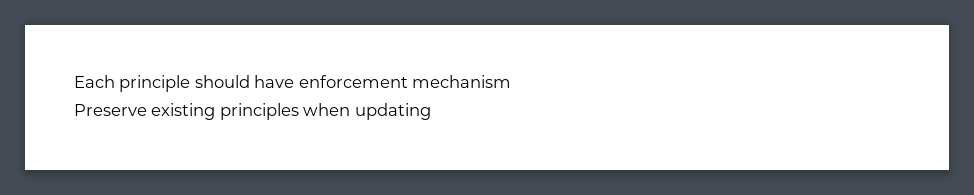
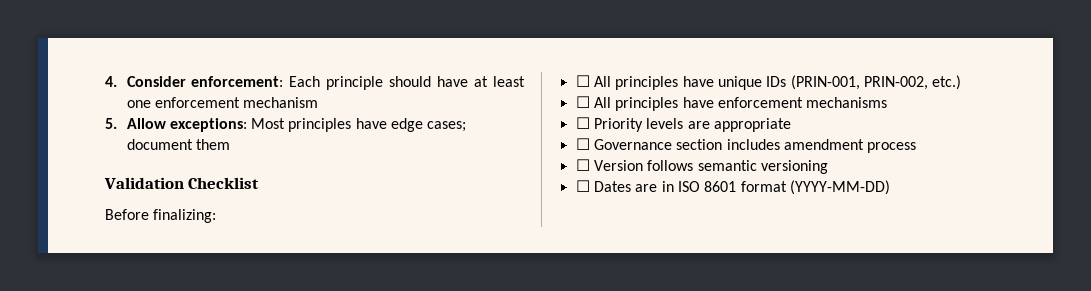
- Each principle should have enforcement mechanism
+ 4. Consider enforcement: Each principle should have at least one enforcement mechanism
- Preserve existing principles when updating
+ 5. Allow exceptions: Most principles have edge cases; document them
+ Validation Checklist
+ Before finalizing:
+ ☐ All principles have unique IDs (PRIN-001, PRIN-002, etc.)
+ ☐ All principles have enforcement mechanisms
+ ☐ Priority levels are appropriate
+ ☐ Governance section includes amendment process
+ ☐ Version follows semantic versioning
+ ☐ Dates are in ISO 8601 format (YYYY-MM-DD)

